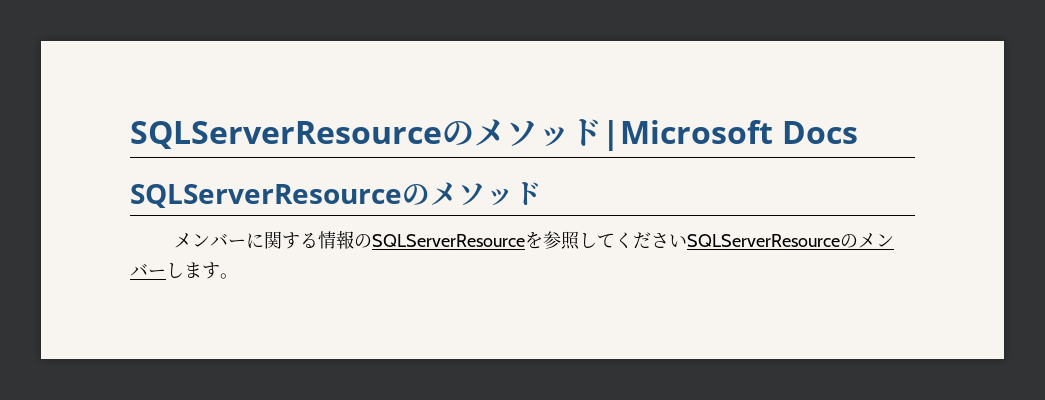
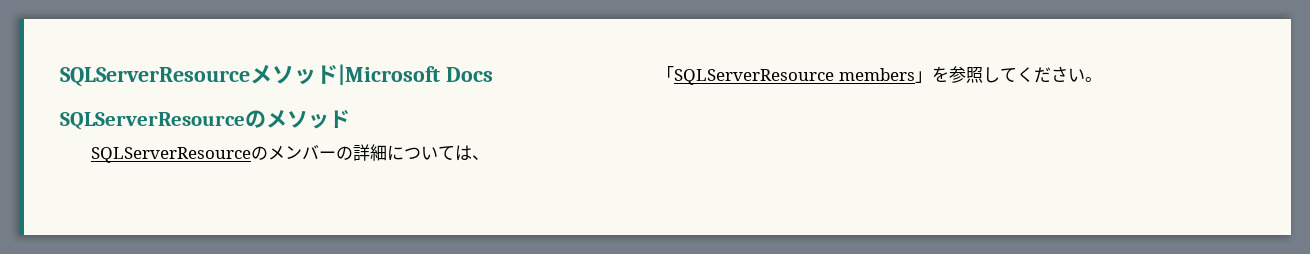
- SQLServerResourceのメソッド|Microsoft Docs
+ SQLServerResourceメソッド|Microsoft Docs
- メンバーに関する情報のSQLServerResourceを参照してくださいSQLServerResourceのメンバーします。
+ SQLServerResourceのメンバーの詳細については、「SQLServerResource members」を参照してください。

